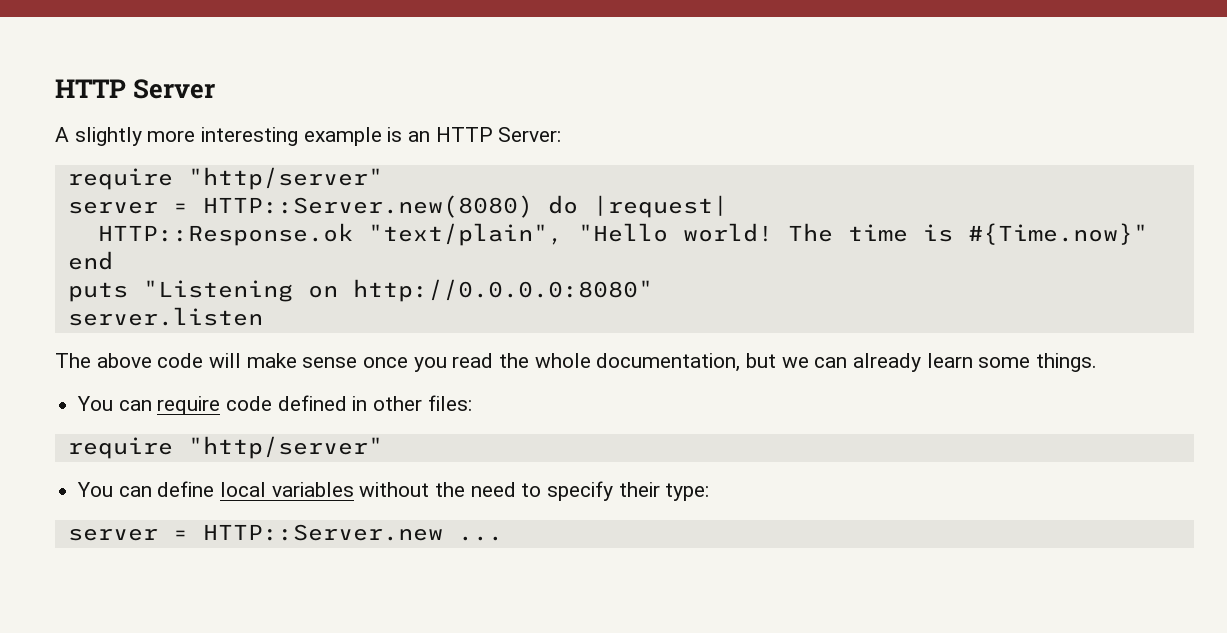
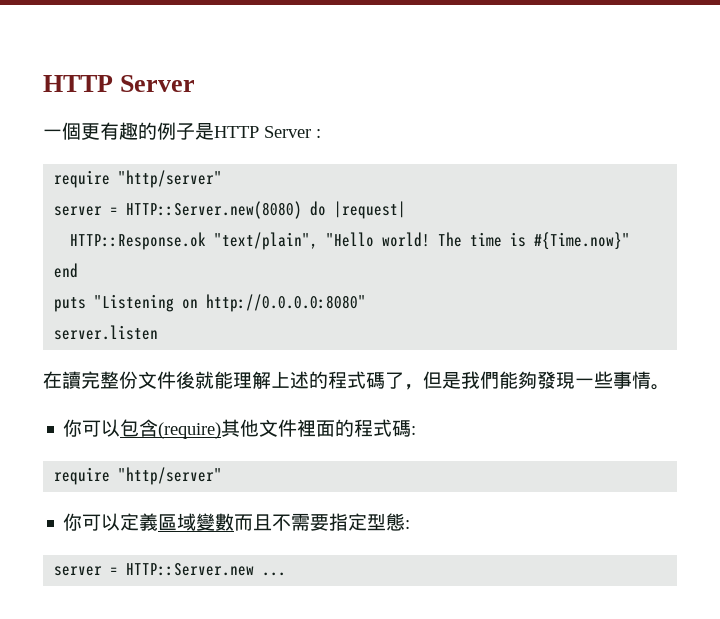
- A slightly more interesting example is an HTTP Server:
+ 一個更有趣的例子是HTTP Server :
- The above code will make sense once you read the whole documentation, but we can already learn some things.
- You can require code defined in other files:
+ 在讀完整份文件後就能理解上述的程式碼了，但是我們能夠發現一些事情。
+ 你可以包含(require)其他文件裡面的程式碼:
  require "http/server"
- You can define local variables without the need to specify their type:
+ 你可以定義區域變數而且不需要指定型態:

